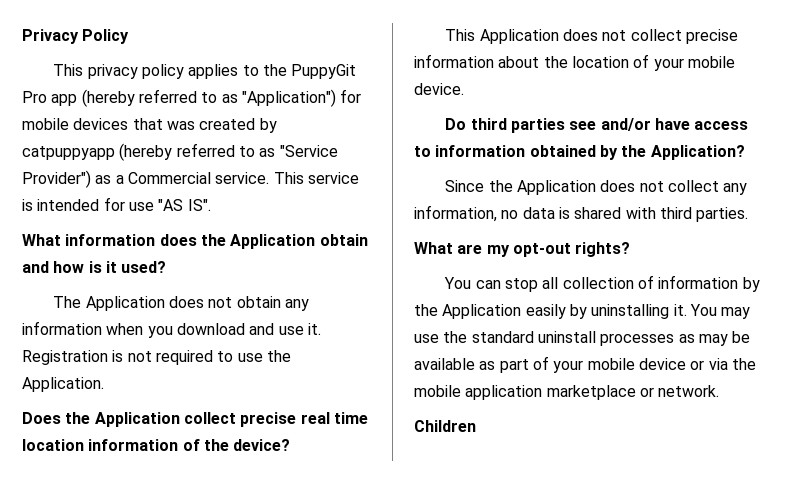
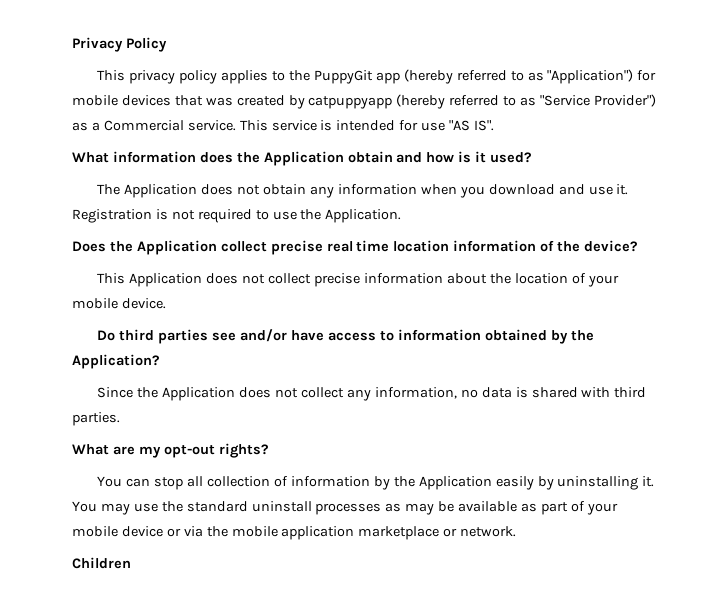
- This privacy policy applies to the PuppyGit Pro app (hereby referred to as "Application") for mobile devices that was created by catpuppyapp (hereby referred to as "Service Provider") as a Commercial service.
+ This privacy policy applies to the PuppyGit app (hereby referred to as "Application") for mobile devices that was created by catpuppyapp (hereby referred to as "Service Provider") as a Commercial service.

